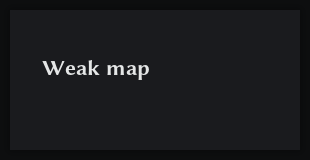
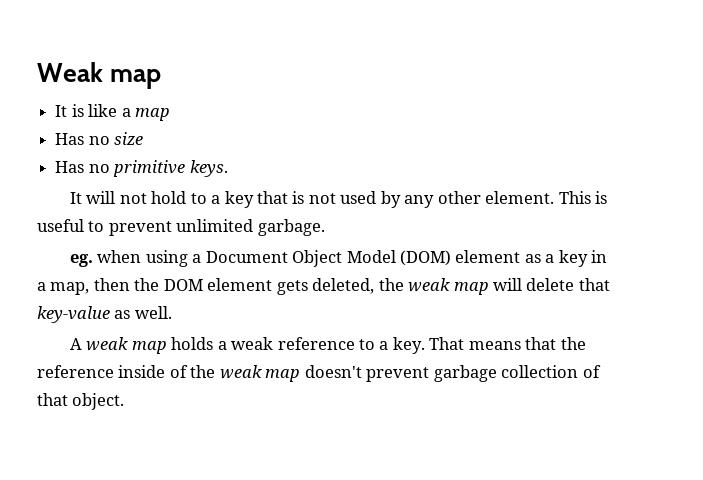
+ It is like a map
+ Has no size
+ Has no primitive keys.
+ It will not hold to a key that is not used by any other element. This is useful to prevent unlimited garbage.
+ eg. when using a Document Object Model (DOM) element as a key in a map, then the DOM element gets deleted, the weak map will delete that key-value as well.
+ A weak map holds a weak reference to a key. That means that the reference inside of the weak map doesn't prevent garbage collection of that object.

